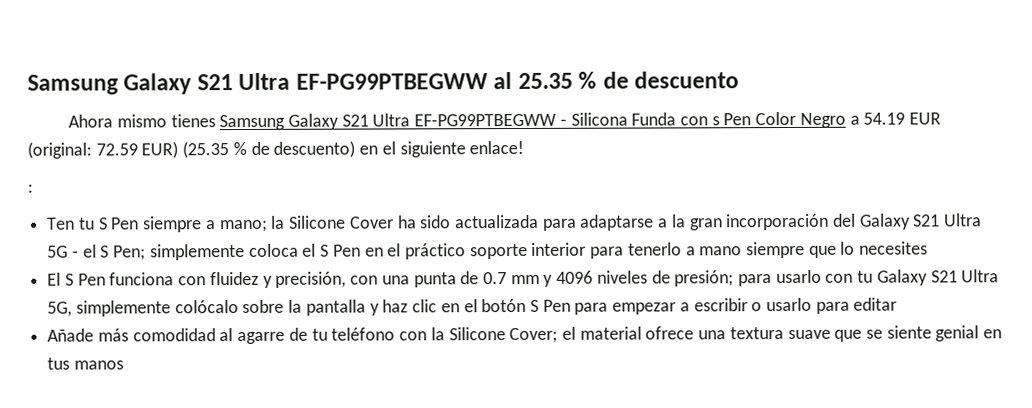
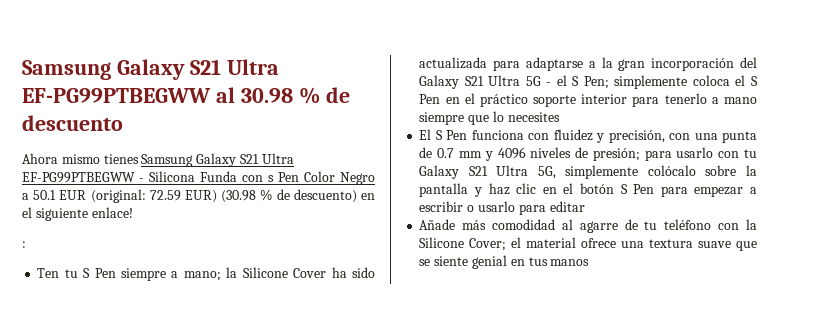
- Samsung Galaxy S21 Ultra EF-PG99PTBEGWW al 25.35 % de descuento
+ Samsung Galaxy S21 Ultra EF-PG99PTBEGWW al 30.98 % de descuento
- Ahora mismo tienes Samsung Galaxy S21 Ultra EF-PG99PTBEGWW - Silicona Funda con s Pen Color Negro a 54.19 EUR (original: 72.59 EUR) (25.35 % de descuento) en el siguiente enlace!
+ Ahora mismo tienes Samsung Galaxy S21 Ultra EF-PG99PTBEGWW - Silicona Funda con s Pen Color Negro a 50.1 EUR (original: 72.59 EUR) (30.98 % de descuento) en el siguiente enlace!

